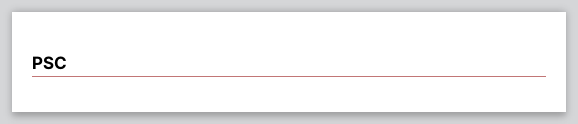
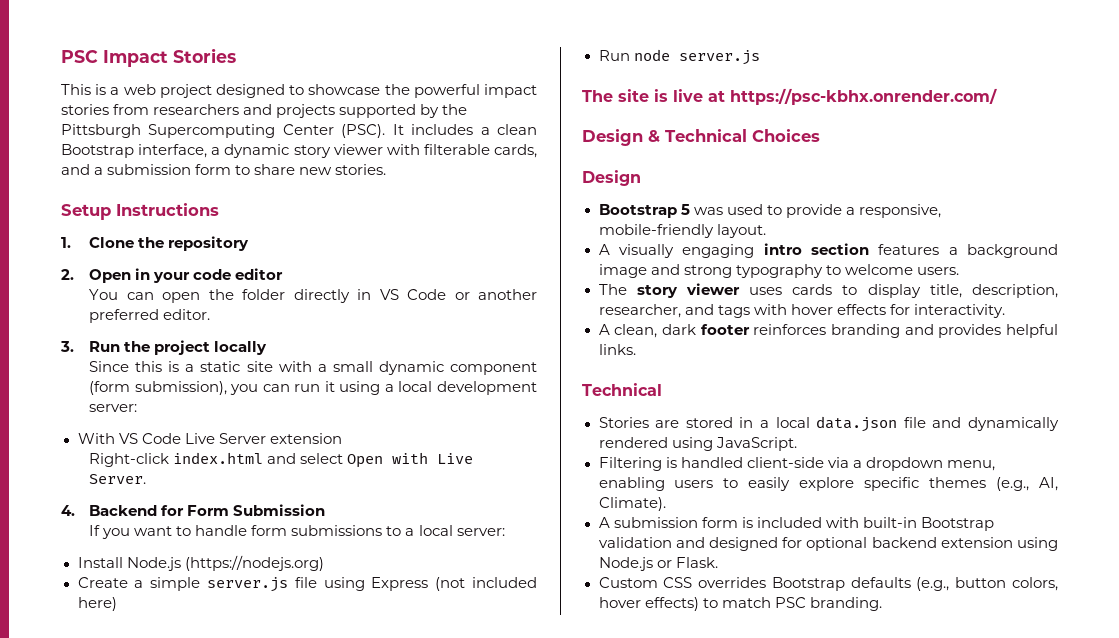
- PSC
+ PSC Impact Stories
+ This is a web project designed to showcase the powerful impact stories from researchers and projects supported by the Pittsburgh Supercomputing Center (PSC). It includes a clean Bootstrap interface, a dynamic story viewer with filterable cards, and a submission form to share new stories.
+ Setup Instructions
+ 1. Clone the repository
+ 2. Open in your code editor
+ You can open the folder directly in VS Code or another preferred editor.
+ 3. Run the project locally
+ Since this is a static site with a small dynamic component (form submission), you can run it using a local development server:
+ With VS Code Live Server extension
+ Right-click index.html and select Open with Live Server.
+ 4. Backend for Form Submission
+ If you want to handle form submissions to a local server:
+ Install Node.js (https://nodejs.org)
+ Create a simple server.js file using Express (not included here)
+ Run node server.js
+ The site is live at https://psc-kbhx.onrender.com/
+ Design & Technical Choices
+ Design
+ Bootstrap 5 was used to provide a responsive, mobile-friendly layout.
+ A visually engaging intro section features a background image and strong typography to welcome users.
+ The story viewer uses cards to display title, description, researcher, and tags with hover effects for interactivity.
+ A clean, dark footer reinforces branding and provides helpful links.
+ Technical
+ Stories are stored in a local data.json file and dynamically rendered using JavaScript.
+ Filtering is handled client-side via a dropdown menu, enabling users to easily explore specific themes (e.g., AI, Climate).
+ A submission form is included with built-in Bootstrap validation and designed for optional backend extension using Node.js or Flask.
+ Custom CSS overrides Bootstrap defaults (e.g., button colors, hover effects) to match PSC branding.

